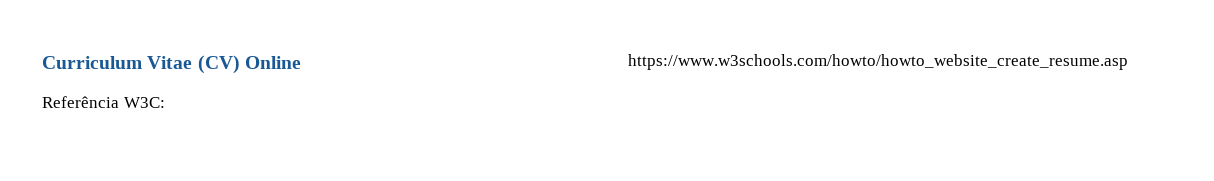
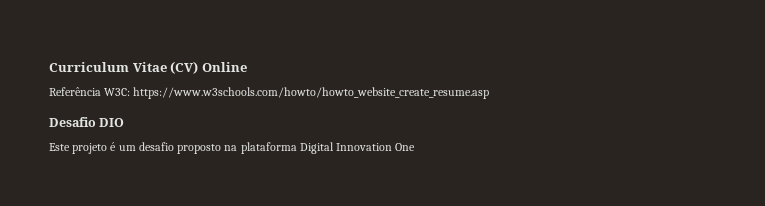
+ Desafio DIO
+ Este projeto é um desafio proposto na plataforma Digital Innovation One

